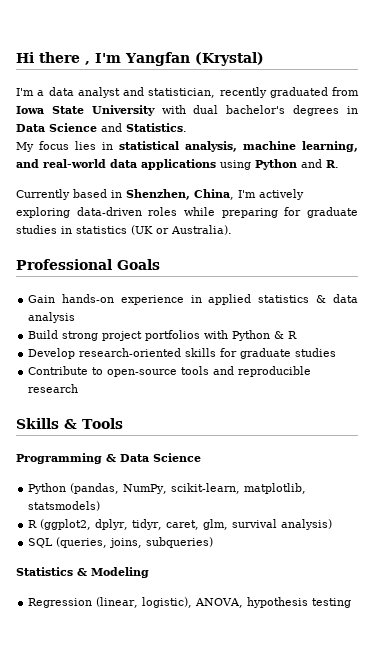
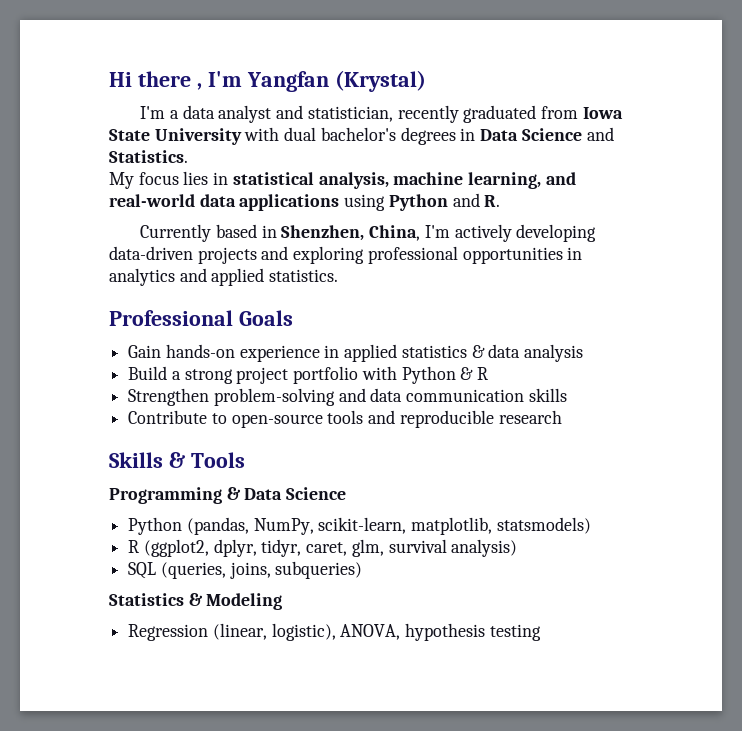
- Currently based in Shenzhen, China, I'm actively exploring data-driven roles while preparing for graduate studies in statistics (UK or Australia).
+ Currently based in Shenzhen, China, I'm actively developing data-driven projects and exploring professional opportunities in analytics and applied statistics.
- Build strong project portfolios with Python & R
+ Build a strong project portfolio with Python & R
- Develop research-oriented skills for graduate studies
+ Strengthen problem-solving and data communication skills

